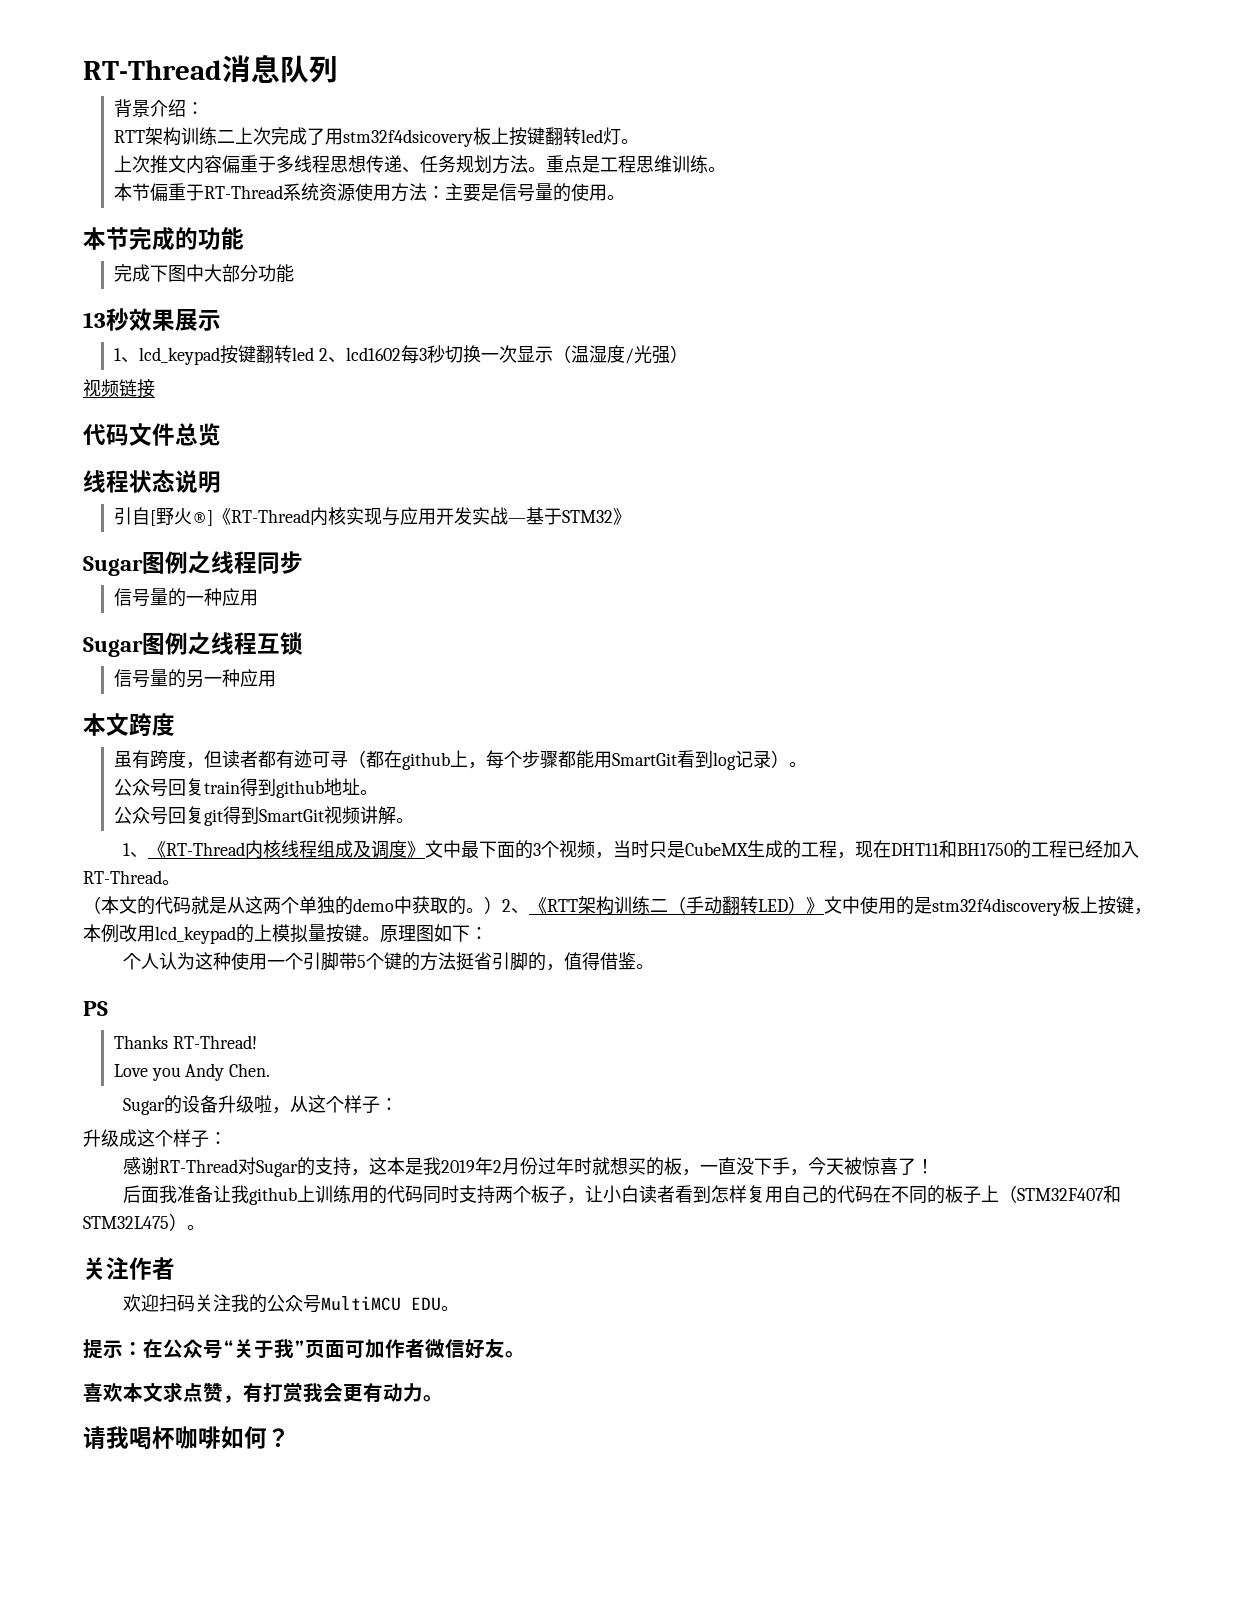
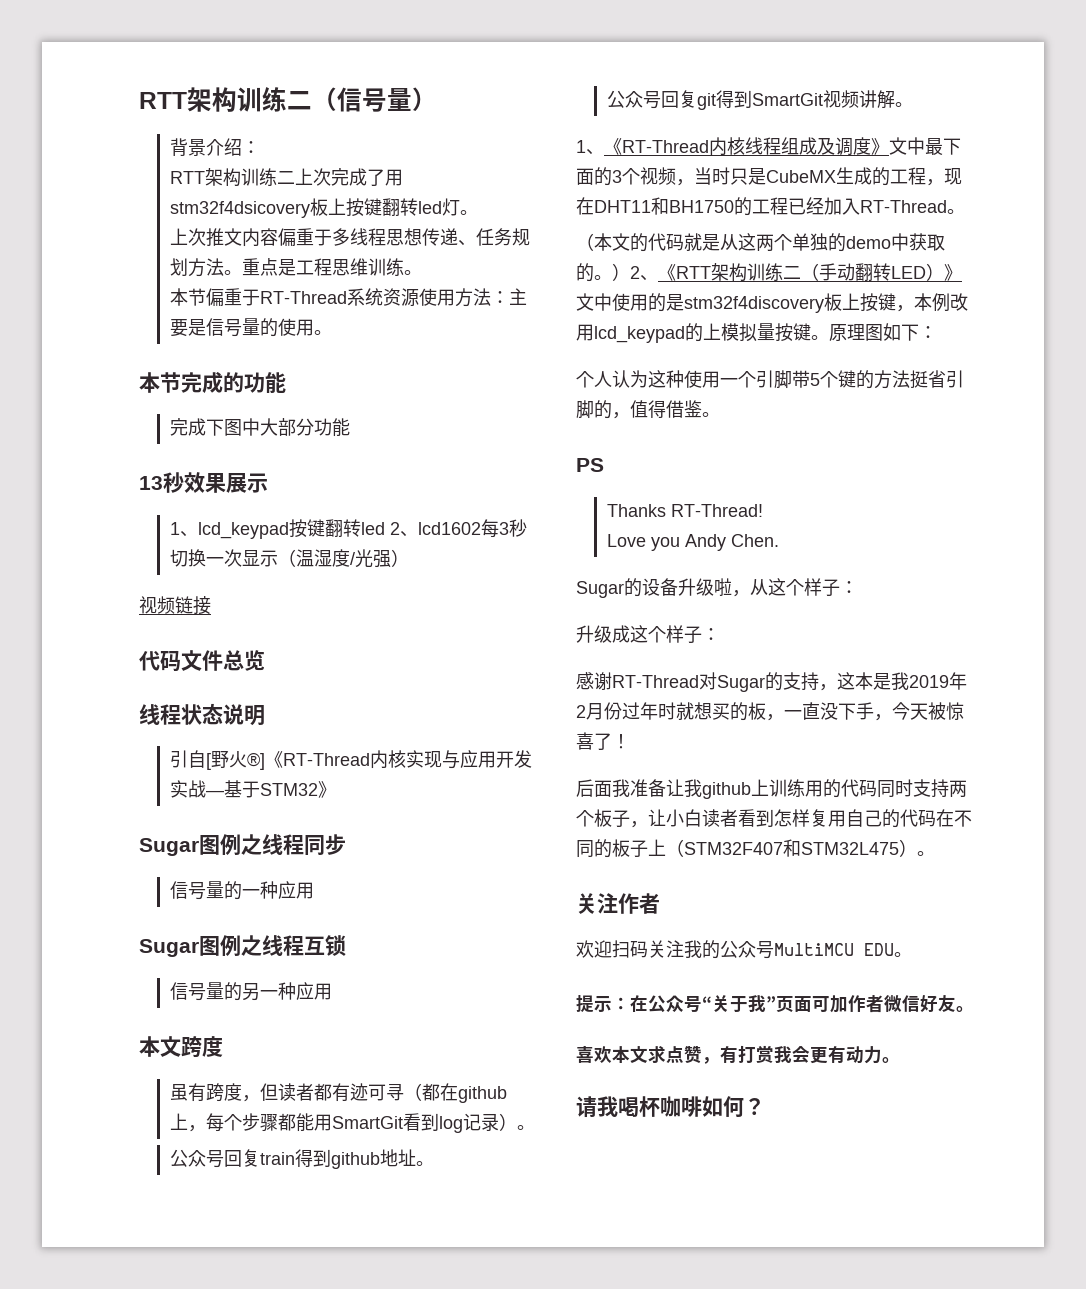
- RT-Thread消息队列
+ RTT架构训练二（信号量）

